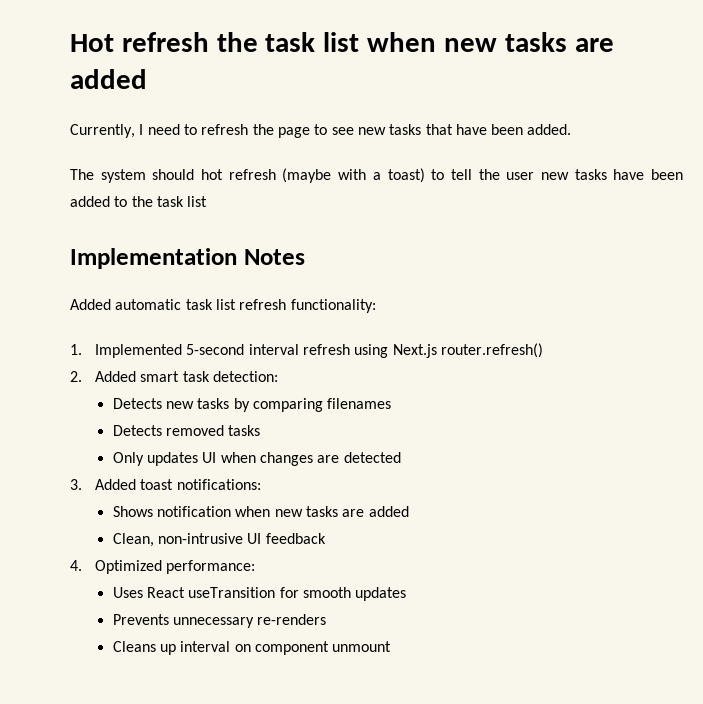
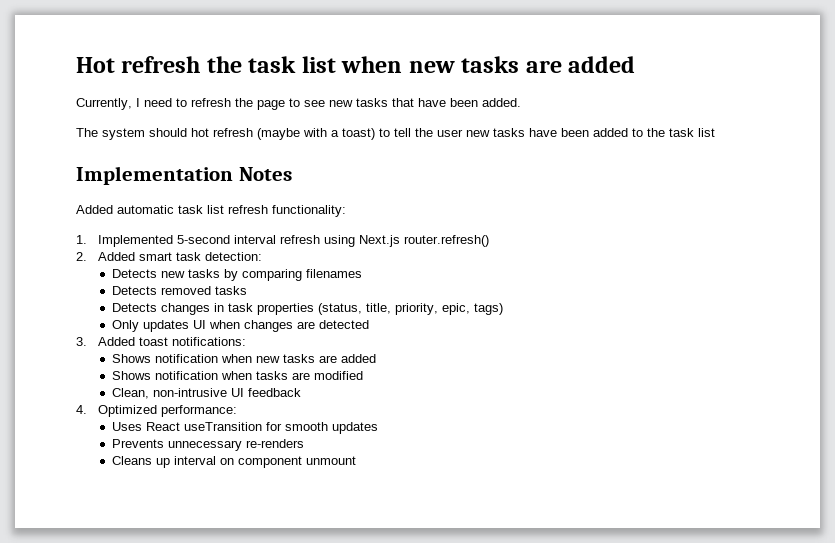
+ Detects changes in task properties (status, title, priority, epic, tags)
+ Shows notification when tasks are modified

